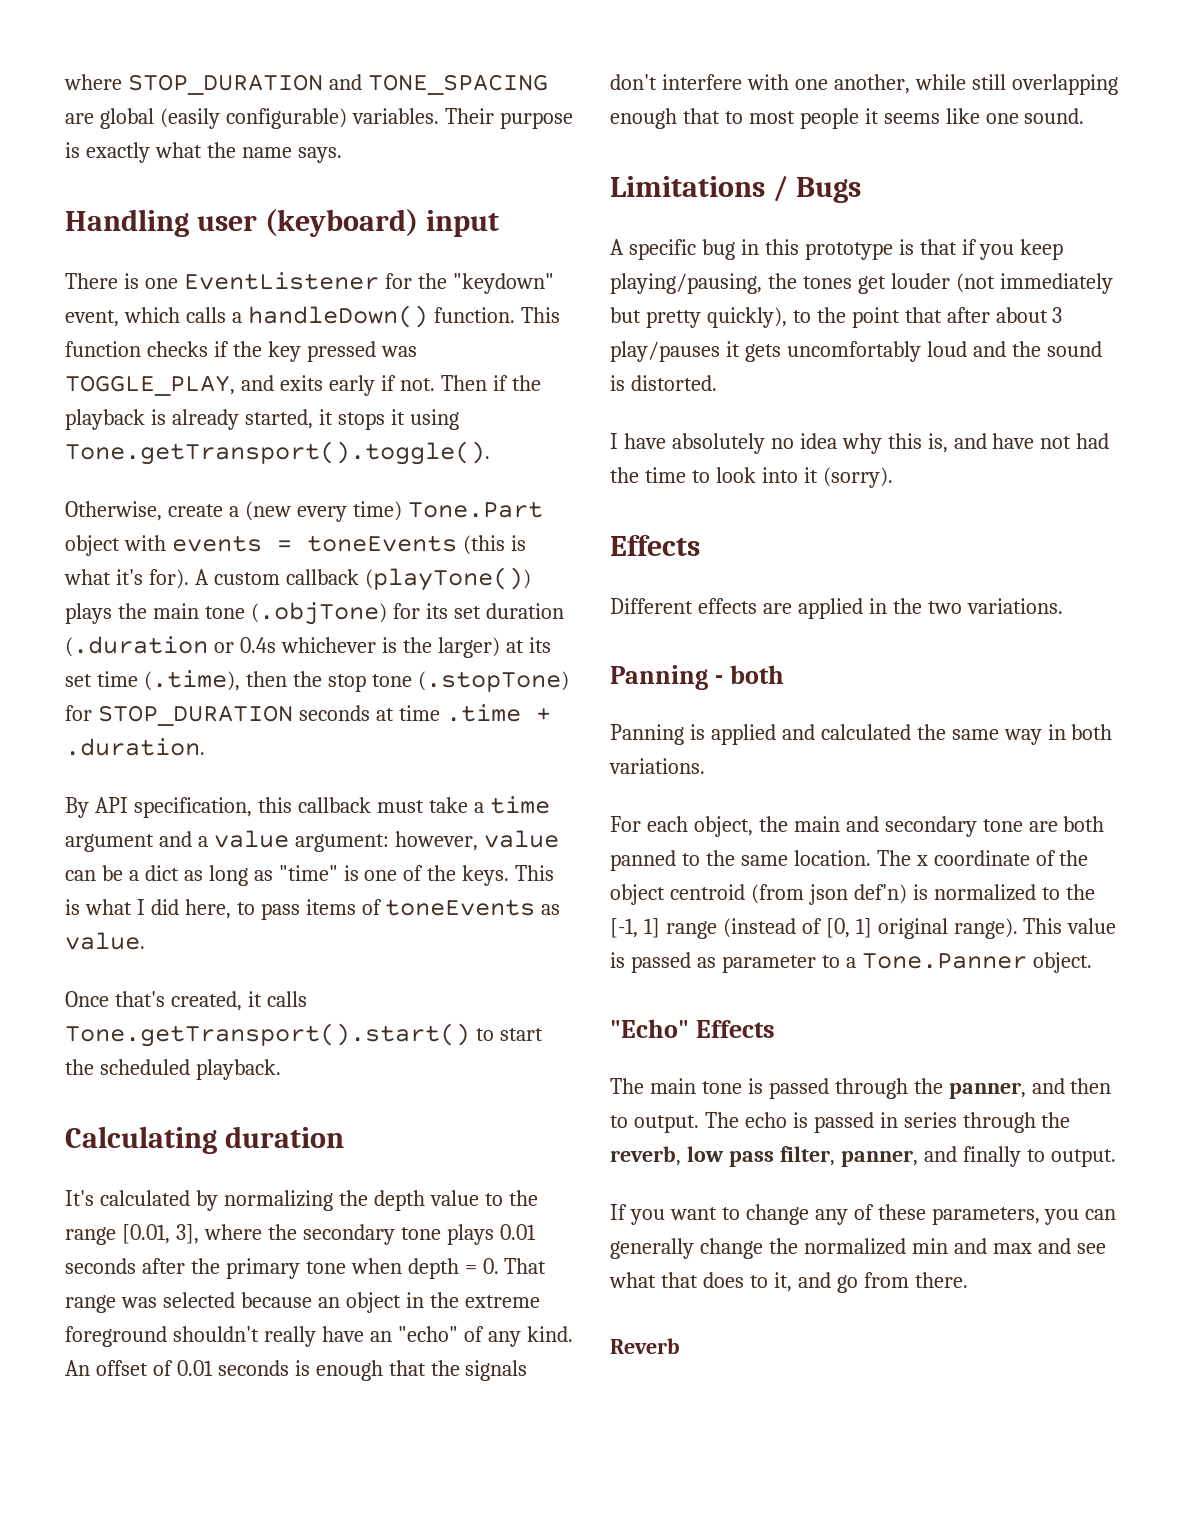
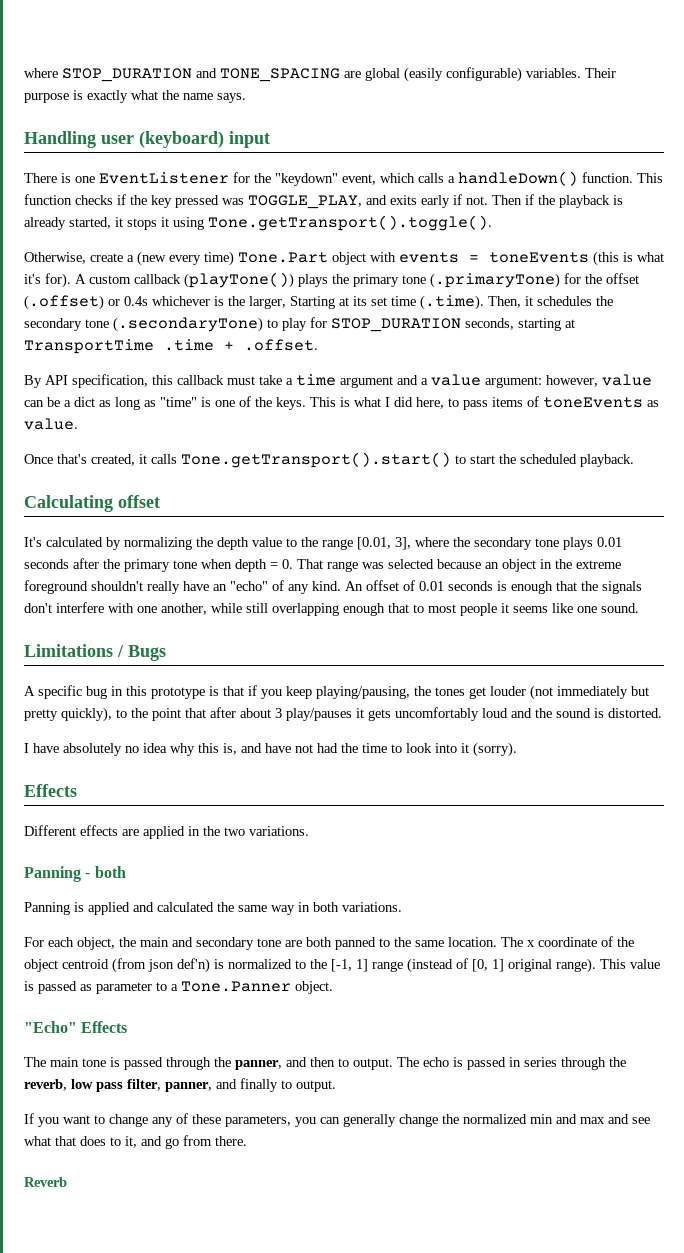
- A custom callback (playTone()) plays the main tone (.objTone) for its set duration (.duration or 0.4s whichever is the larger) at its set time (.time), then the stop tone (.stopTone) for STOP_DURATION seconds at time .time + .duration.
+ A custom callback (playTone()) plays the primary tone (.primaryTone) for the offset (.offset) or 0.4s whichever is the larger, Starting at its set time (.time). Then, it schedules the secondary tone (.secondaryTone) to play for STOP_DURATION seconds, starting at TransportTime .time + .offset.
- Calculating duration
+ Calculating offset

